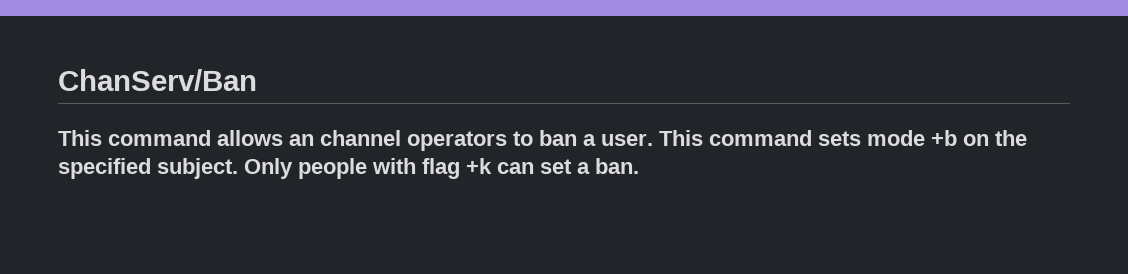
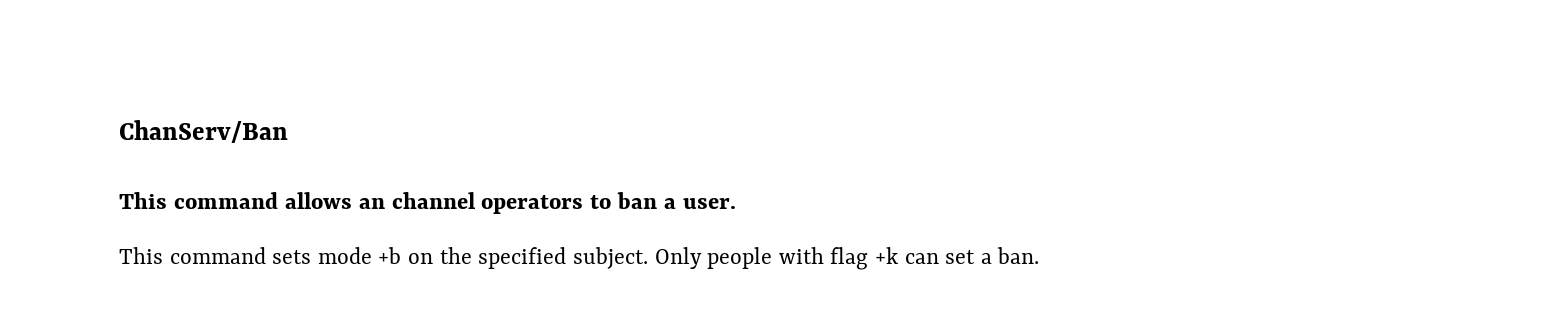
- This command allows an channel operators to ban a user. This command sets mode +b on the specified subject.
+ This command allows an channel operators to ban a user.
+ This command sets mode +b on the specified subject.

